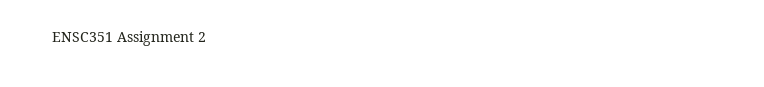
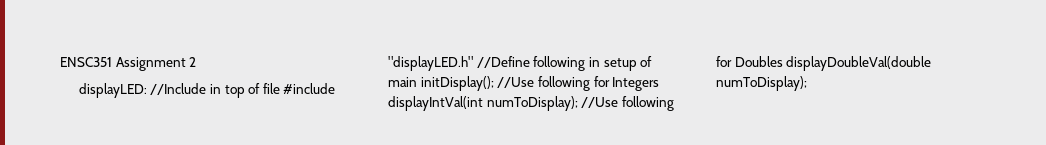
+ displayLED: //Include in top of file #include "displayLED.h" //Define following in setup of main initDisplay(); //Use following for Integers displayIntVal(int numToDisplay); //Use following for Doubles displayDoubleVal(double numToDisplay);

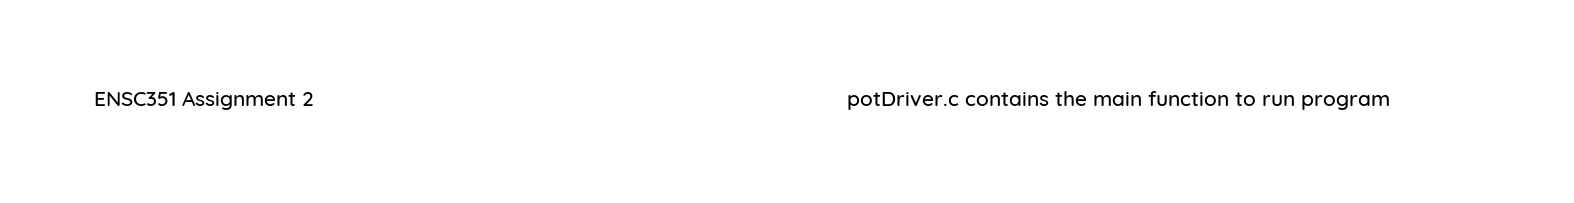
- displayLED: //Include in top of file #include "displayLED.h" //Define following in setup of main initDisplay(); //Use following for Integers displayIntVal(int numToDisplay); //Use following for Doubles displayDoubleVal(double numToDisplay);
+ potDriver.c contains the main function to run program

